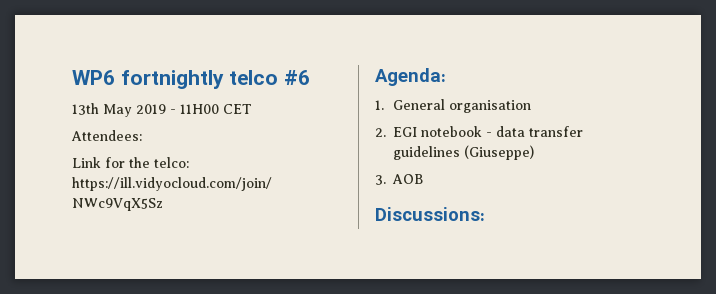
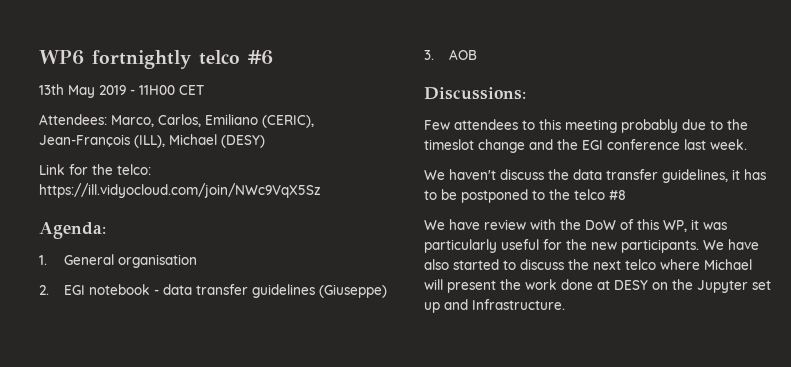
- Attendees:
+ Attendees: Marco, Carlos, Emiliano (CERIC), Jean-François (ILL), Michael (DESY)
+ Few attendees to this meeting probably due to the timeslot change and the EGI conference last week.
+ We haven't discuss the data transfer guidelines, it has to be postponed to the telco #8
+ We have review with the DoW of this WP, it was particularly useful for the new participants. We have also started to discuss the next telco where Michael will present the work done at DESY on the Jupyter set up and Infrastructure.

